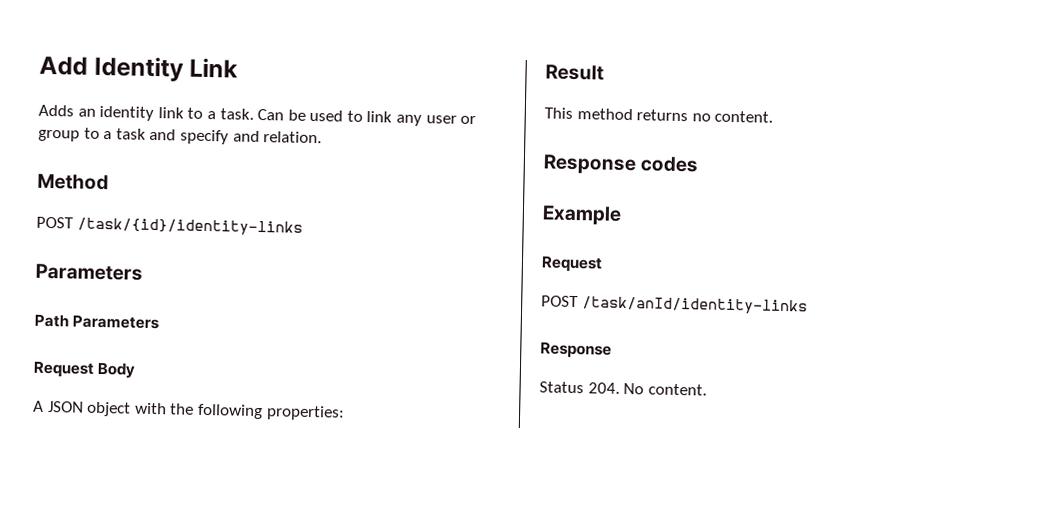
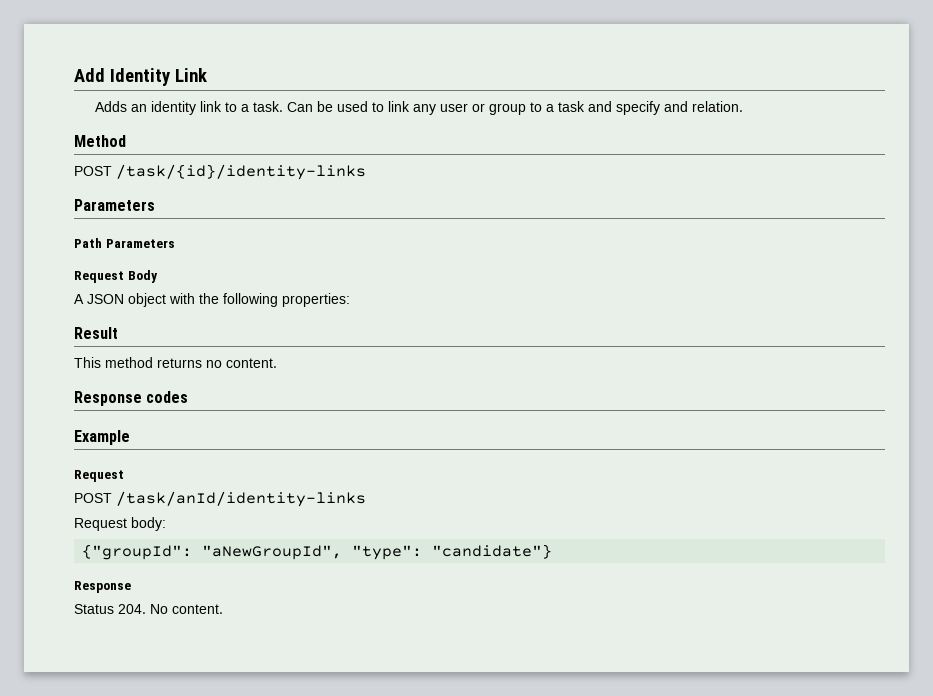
+ Request body:
+ {"groupId": "aNewGroupId", "type": "candidate"}

